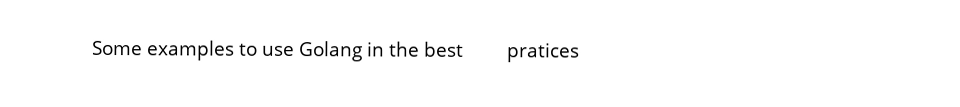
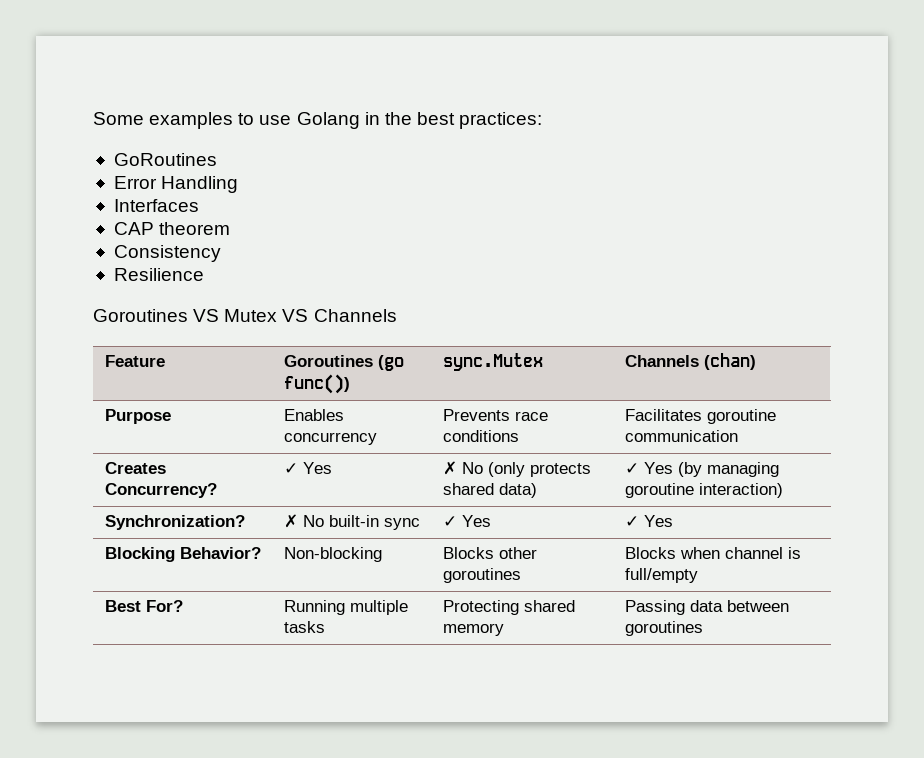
- Some examples to use Golang in the best pratices
+ Some examples to use Golang in the best practices:
+ GoRoutines
+ Error Handling
+ Interfaces
+ CAP theorem
+ Consistency
+ Resilience
+ Goroutines VS Mutex VS Channels
+ Feature | Goroutines (go func()) | sync.Mutex | Channels (chan)
+ Purpose | Enables concurrency | Prevents race conditions | Facilitates goroutine communication
+ Creates Concurrency? | ✓ Yes | ✗ No (only protects shared data) | ✓ Yes (by managing goroutine interaction)
+ Synchronization? | ✗ No built-in sync | ✓ Yes | ✓ Yes
+ Blocking Behavior? | Non-blocking | Blocks other goroutines | Blocks when channel is full/empty
+ Best For? | Running multiple tasks | Protecting shared memory | Passing data between goroutines

